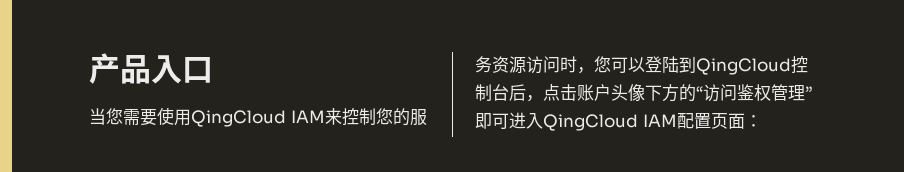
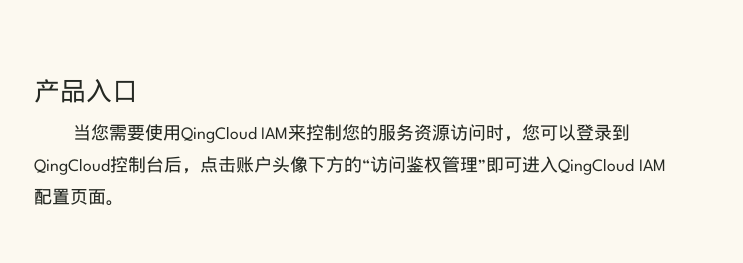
- 当您需要使用QingCloud IAM来控制您的服务资源访问时，您可以登陆到QingCloud控制台后，点击账户头像下方的“访问鉴权管理”即可进入QingCloud IAM配置页面：
+ 当您需要使用QingCloud IAM来控制您的服务资源访问时，您可以登录到QingCloud控制台后，点击账户头像下方的“访问鉴权管理”即可进入QingCloud IAM配置页面。

